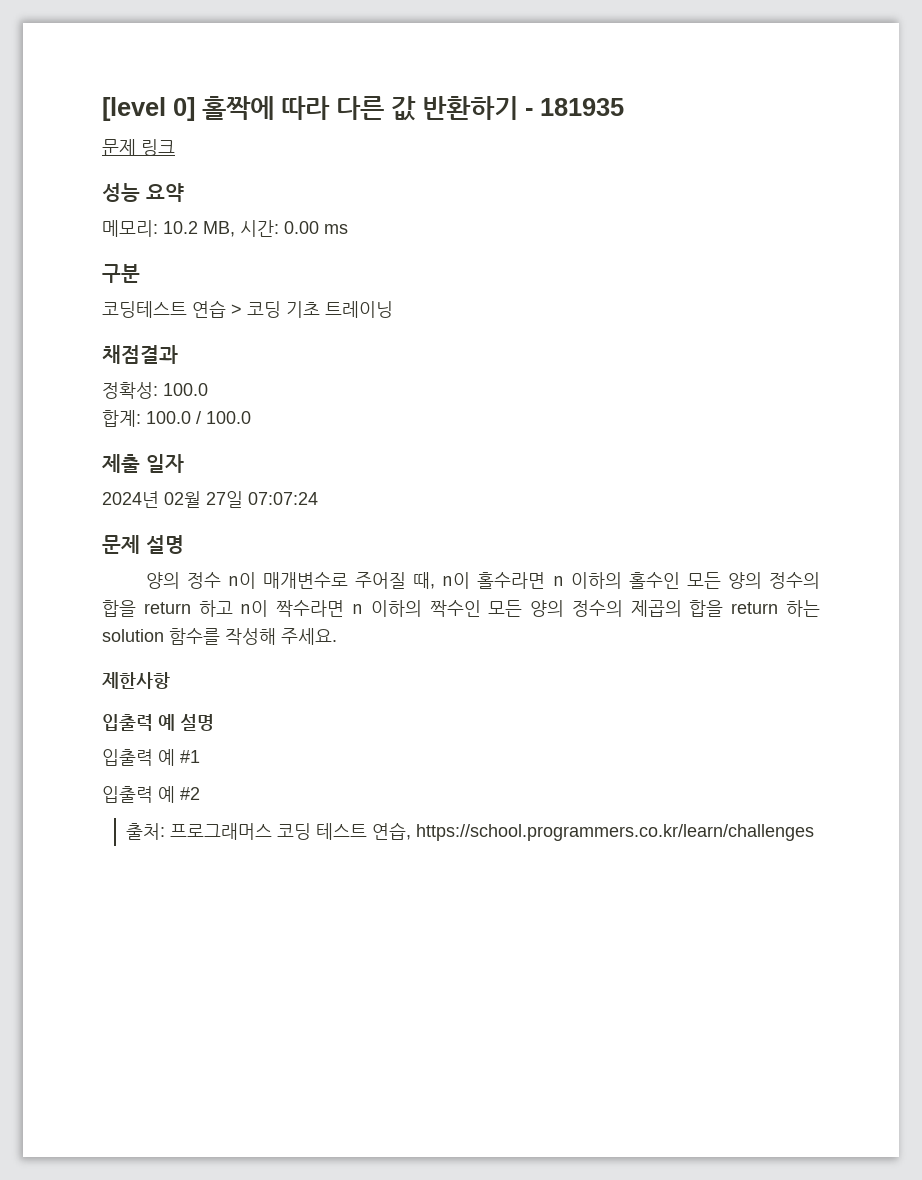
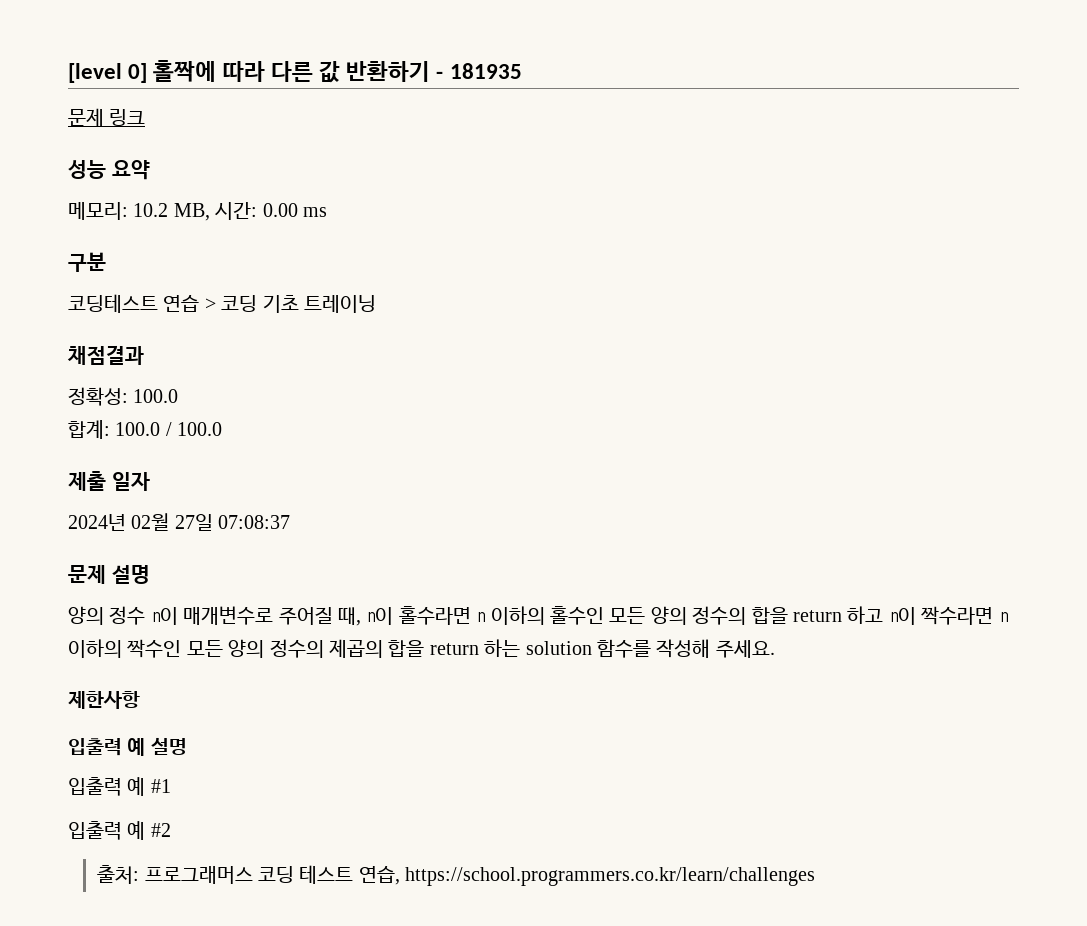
- 2024년 02월 27일 07:07:24
+ 2024년 02월 27일 07:08:37

